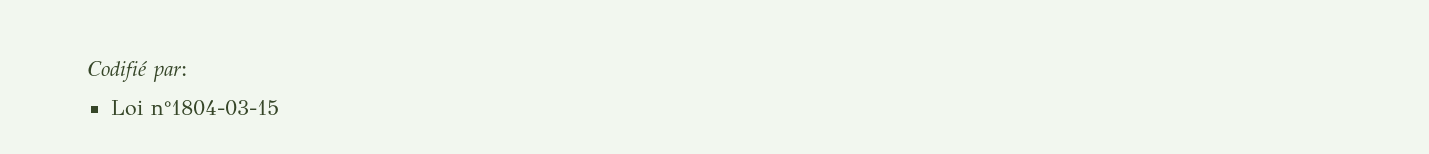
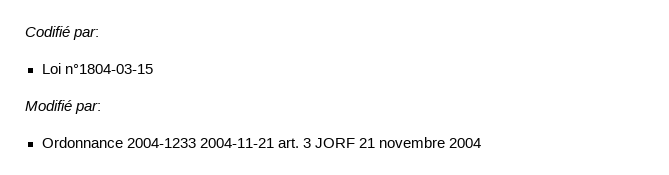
+ Modifié par:
+ Ordonnance 2004-1233 2004-11-21 art. 3 JORF 21 novembre 2004

